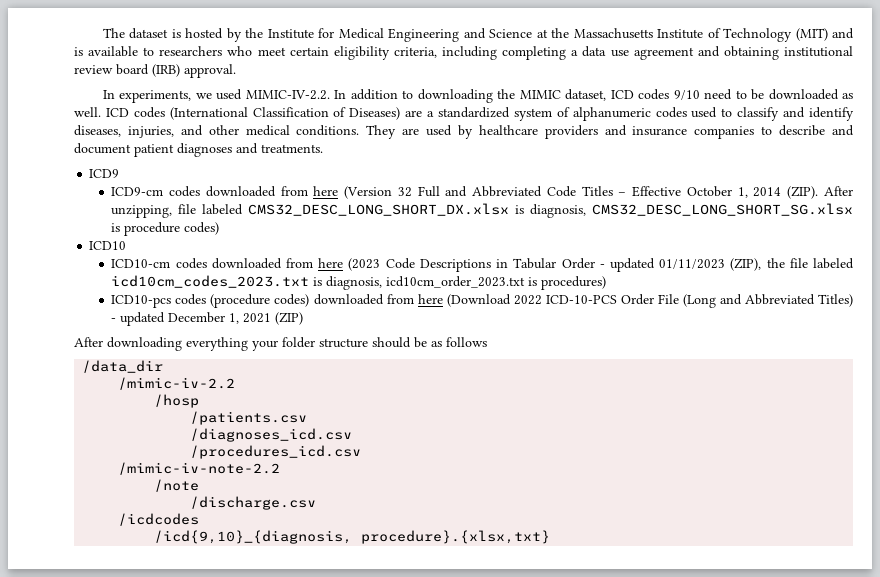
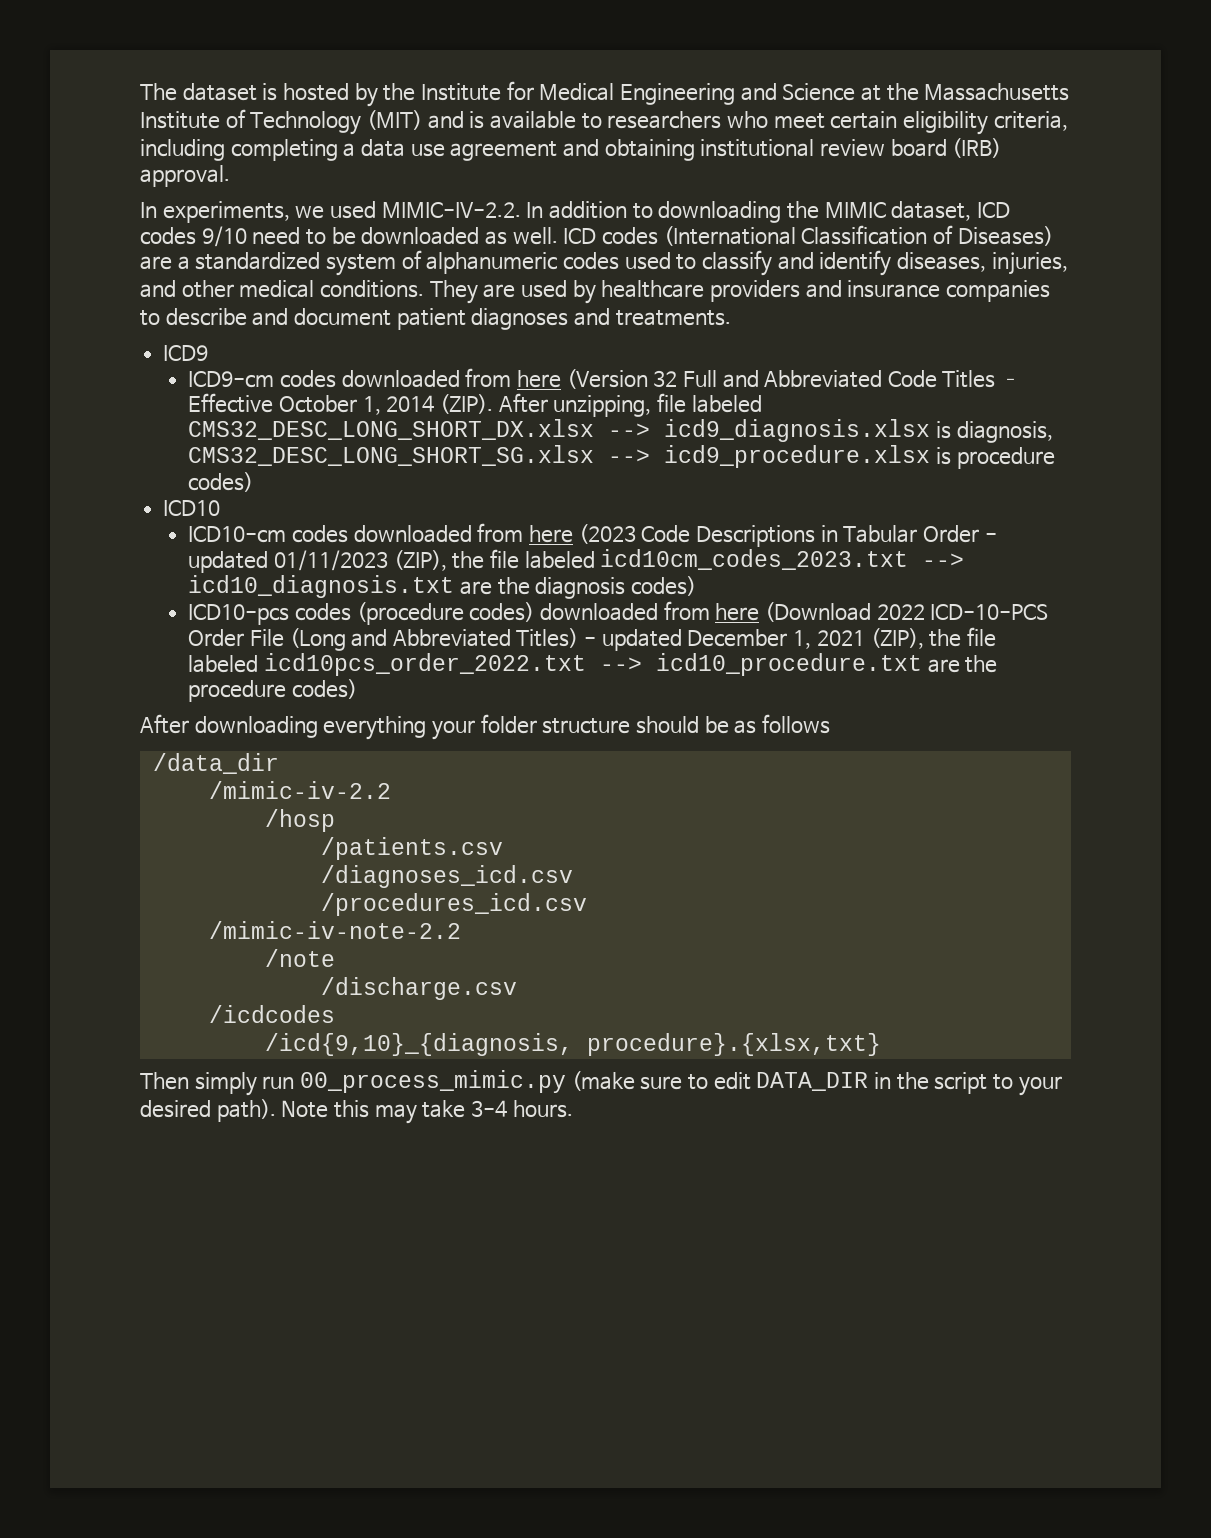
- After unzipping, file labeled CMS32_DESC_LONG_SHORT_DX.xlsx is diagnosis, CMS32_DESC_LONG_SHORT_SG.xlsx is procedure codes)
+ After unzipping, file labeled CMS32_DESC_LONG_SHORT_DX.xlsx --> icd9_diagnosis.xlsx is diagnosis, CMS32_DESC_LONG_SHORT_SG.xlsx --> icd9_procedure.xlsx is procedure codes)
- ICD10-cm codes downloaded from here (2023 Code Descriptions in Tabular Order - updated 01/11/2023 (ZIP), the file labeled icd10cm_codes_2023.txt is diagnosis, icd10cm_order_2023.txt is procedures)
+ ICD10-cm codes downloaded from here (2023 Code Descriptions in Tabular Order - updated 01/11/2023 (ZIP), the file labeled icd10cm_codes_2023.txt --> icd10_diagnosis.txt are the diagnosis codes)
- ICD10-pcs codes (procedure codes) downloaded from here (Download 2022 ICD-10-PCS Order File (Long and Abbreviated Titles) - updated December 1, 2021 (ZIP)
+ ICD10-pcs codes (procedure codes) downloaded from here (Download 2022 ICD-10-PCS Order File (Long and Abbreviated Titles) - updated December 1, 2021 (ZIP), the file labeled icd10pcs_order_2022.txt --> icd10_procedure.txt are the procedure codes)
+ Then simply run 00_process_mimic.py (make sure to edit DATA_DIR in the script to your desired path). Note this may take 3-4 hours.

